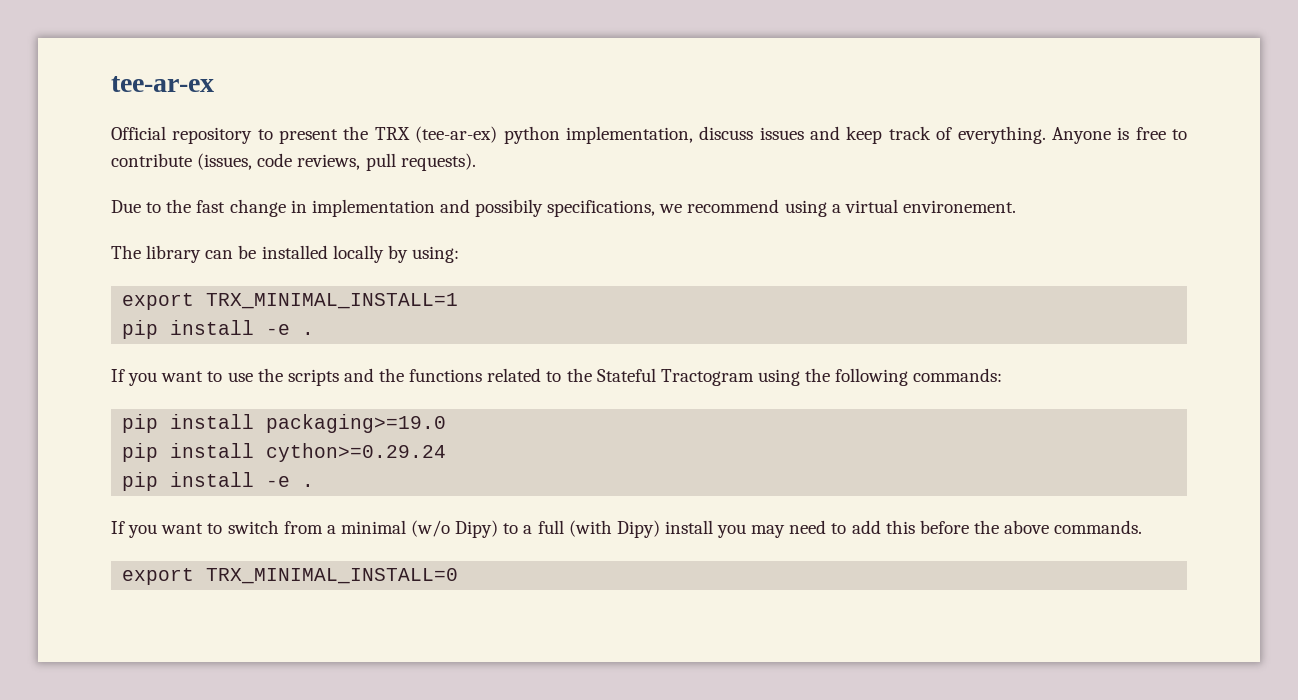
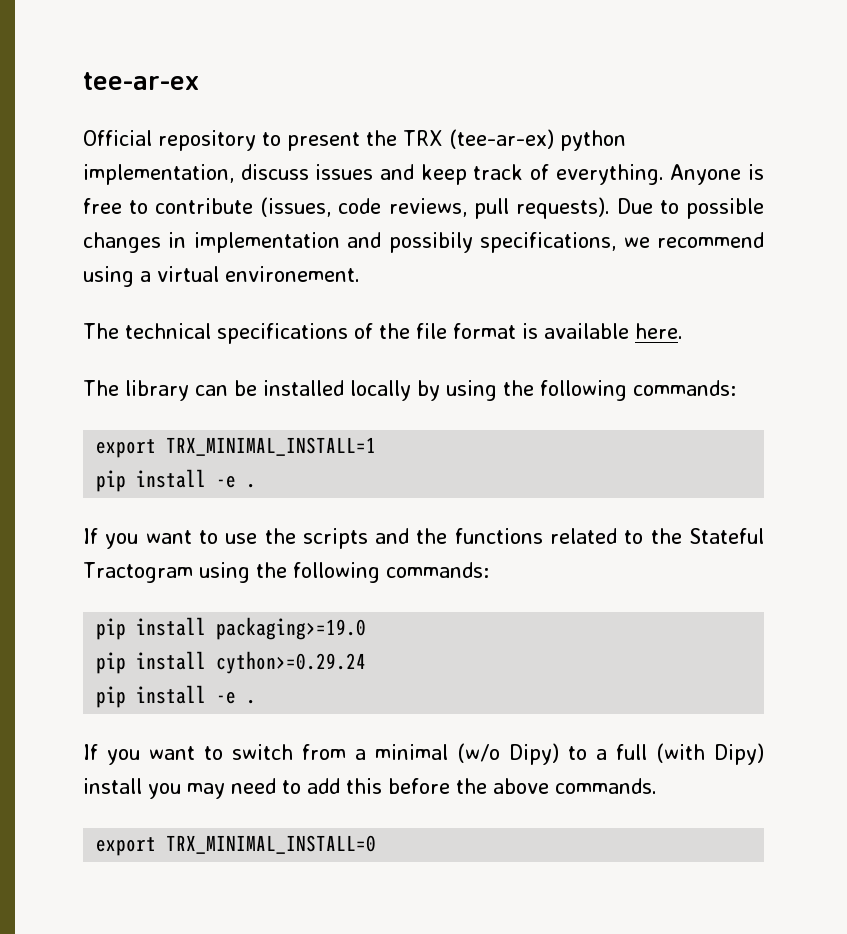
- Anyone is free to contribute (issues, code reviews, pull requests).
- Due to the fast change in implementation and possibily specifications, we recommend using a virtual environement.
+ Anyone is free to contribute (issues, code reviews, pull requests). Due to possible changes in implementation and possibily specifications, we recommend using a virtual environement.
+ The technical specifications of the file format is available here.
- The library can be installed locally by using:
+ The library can be installed locally by using the following commands:

